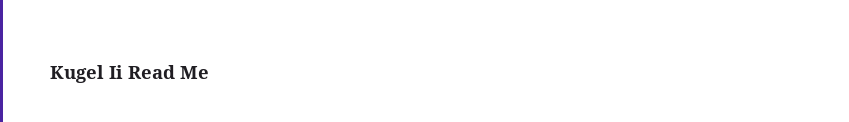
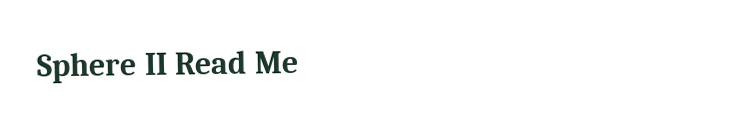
- Kugel Ii Read Me
+ Sphere II Read Me

